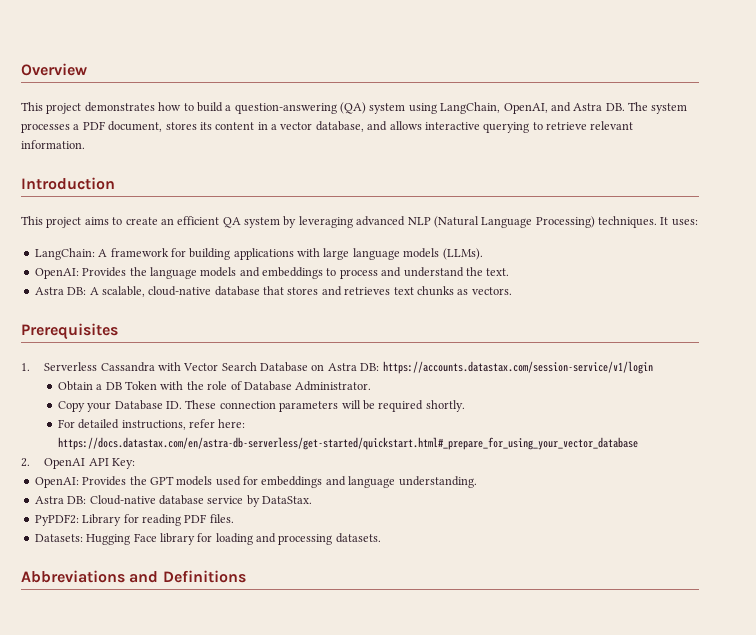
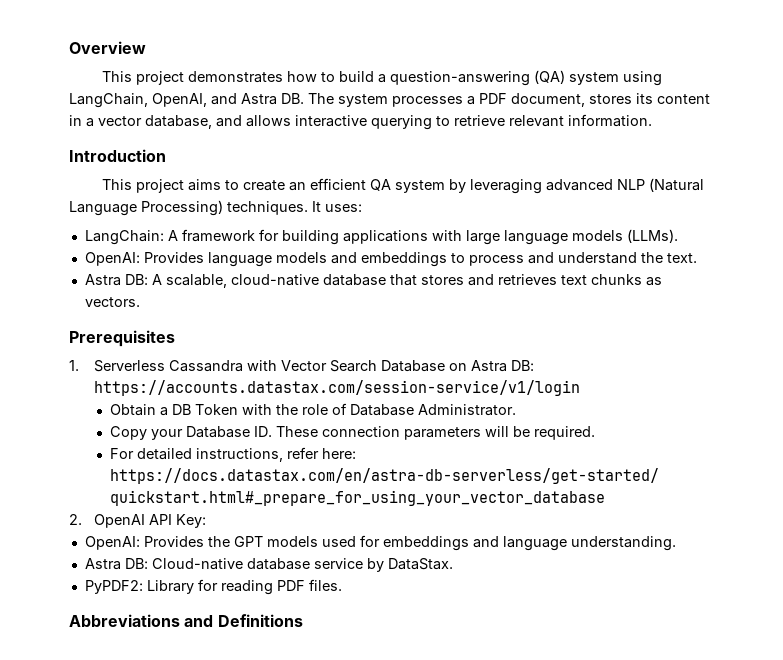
- OpenAI: Provides the language models and embeddings to process and understand the text.
+ OpenAI: Provides language models and embeddings to process and understand the text.
- Copy your Database ID. These connection parameters will be required shortly.
+ Copy your Database ID. These connection parameters will be required.
- Datasets: Hugging Face library for loading and processing datasets.

